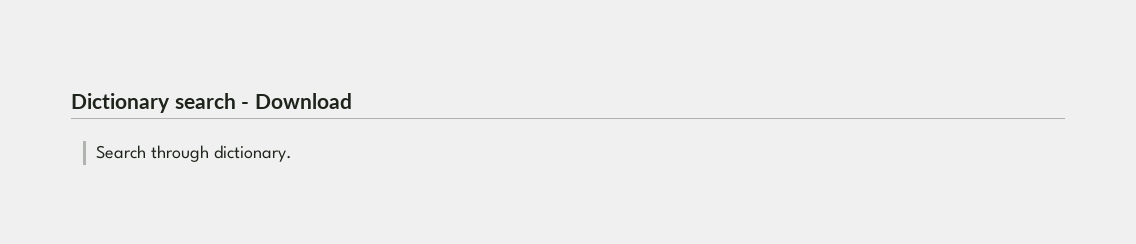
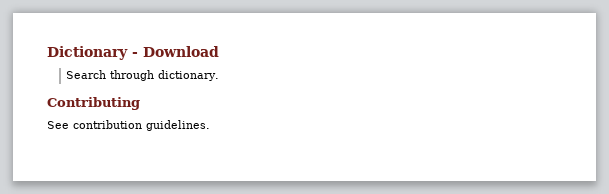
- Dictionary search - Download
+ Dictionary - Download
+ Contributing
+ See contribution guidelines.

